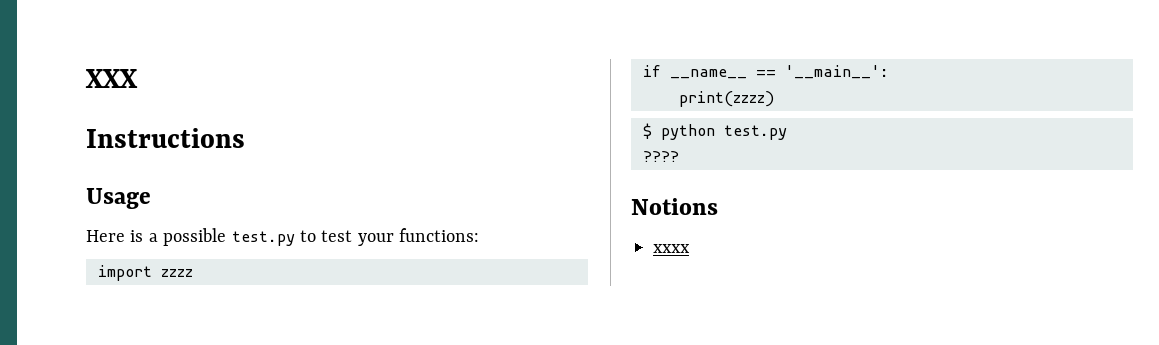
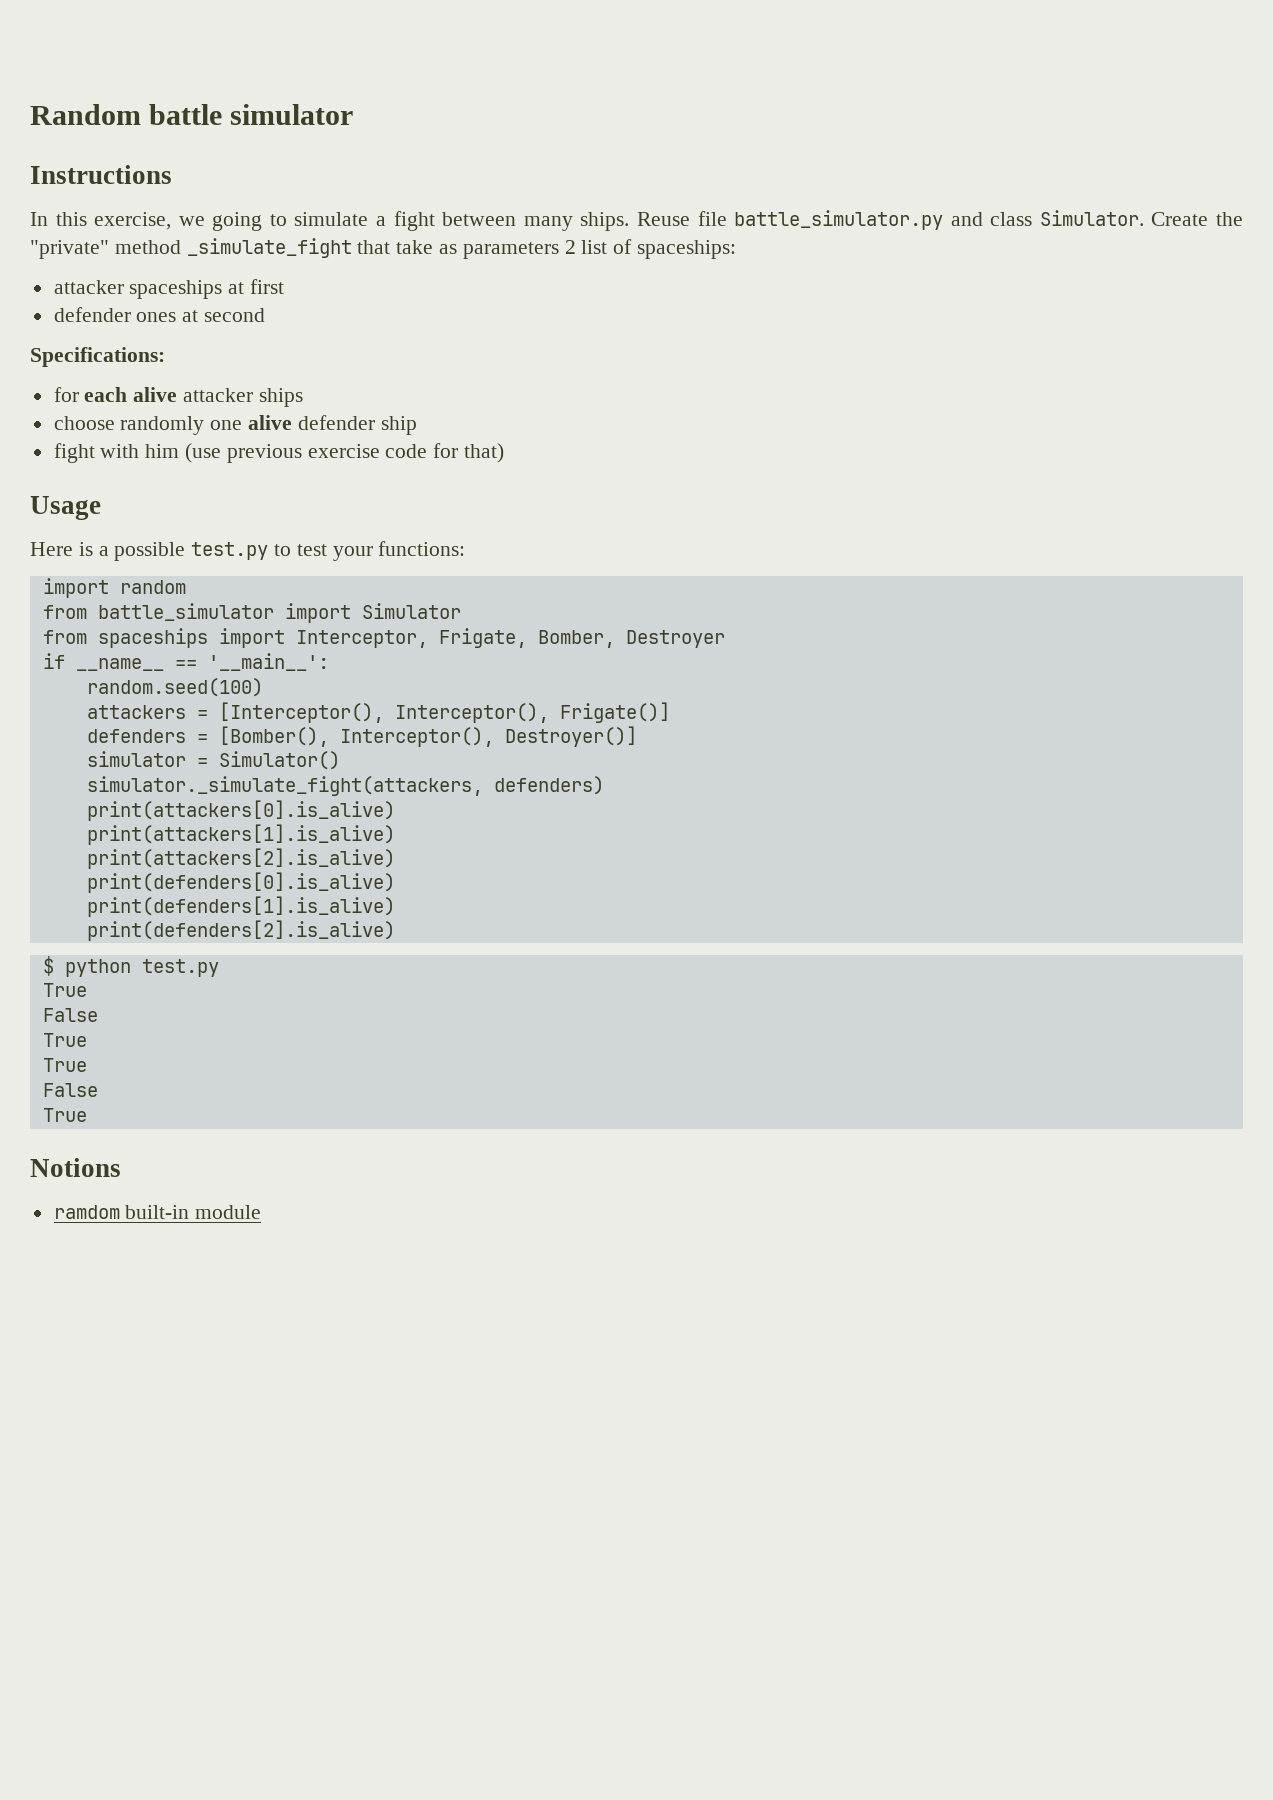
- XXX
+ Random battle simulator
  Instructions
+ In this exercise, we going to simulate a fight between many ships. Reuse file battle_simulator.py and class Simulator. Create the "private" method _simulate_fight that take as parameters 2 list of spaceships:
+ attacker spaceships at first
+ defender ones at second
+ Specifications:
+ for each alive attacker ships
+ choose randomly one alive defender ship
+ fight with him (use previous exercise code for that)
- import zzzz
+ import random
+ from battle_simulator import Simulator
+ from spaceships import Interceptor, Frigate, Bomber, Destroyer
  if __name__ == '__main__':
- print(zzzz)
+ random.seed(100)
+ attackers = [Interceptor(), Interceptor(), Frigate()]
+ defenders = [Bomber(), Interceptor(), Destroyer()]
+ simulator = Simulator()
+ simulator._simulate_fight(attackers, defenders)
+ print(attackers[0].is_alive)
+ print(attackers[1].is_alive)
+ print(attackers[2].is_alive)
+ print(defenders[0].is_alive)
+ print(defenders[1].is_alive)
+ print(defenders[2].is_alive)
  $ python test.py
- ????
+ True
+ False
+ True
+ True
+ False
+ True
  Notions
- xxxx
+ ramdom built-in module

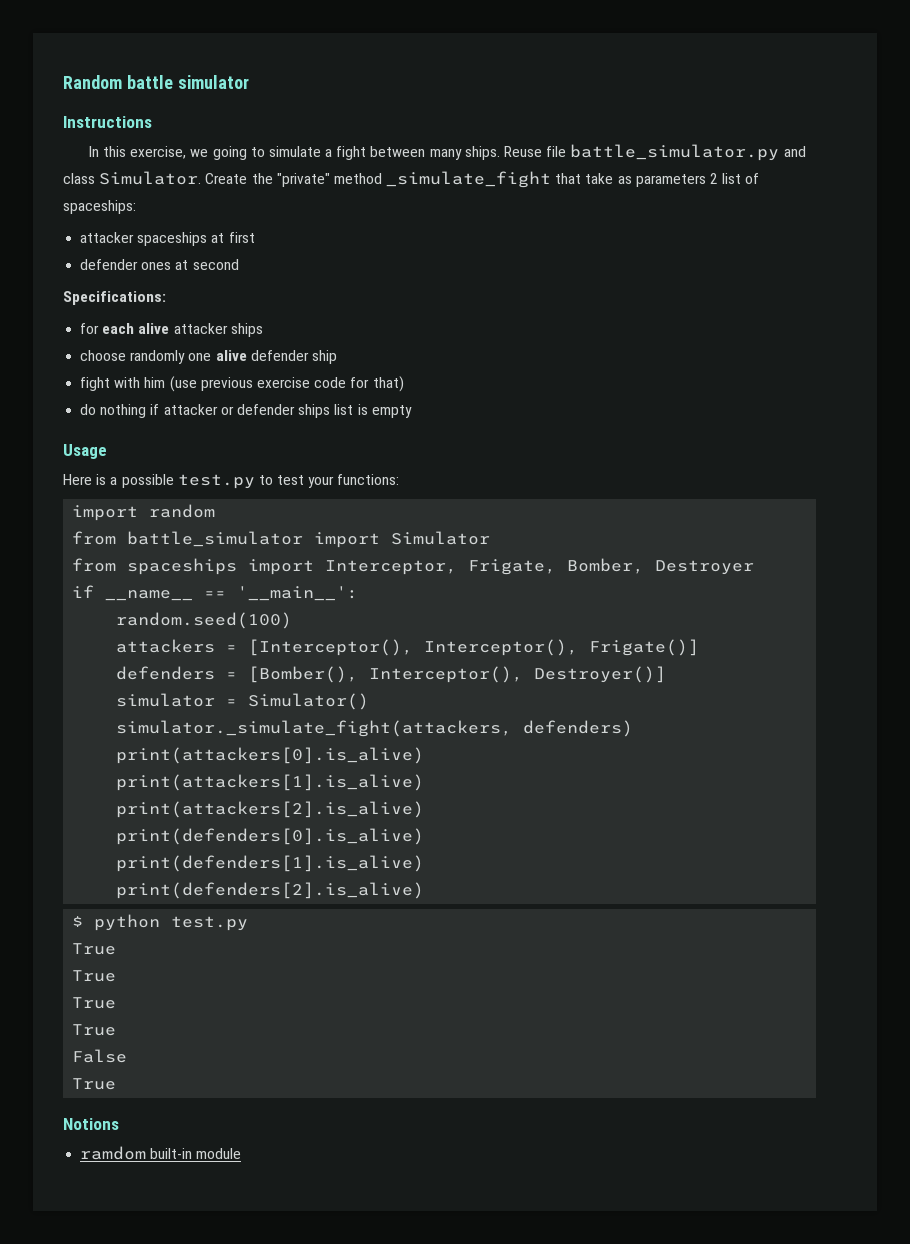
+ do nothing if attacker or defender ships list is empty
  $ python test.py
  True
- False
+ True

